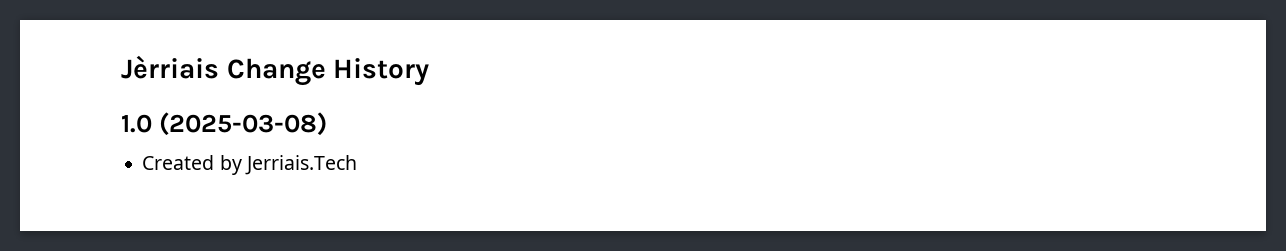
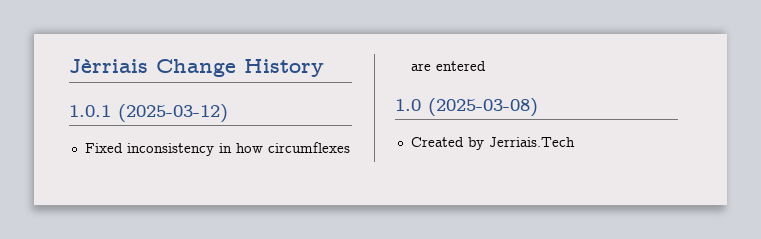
+ 1.0.1 (2025-03-12)
+ Fixed inconsistency in how circumflexes are entered

